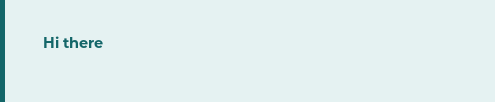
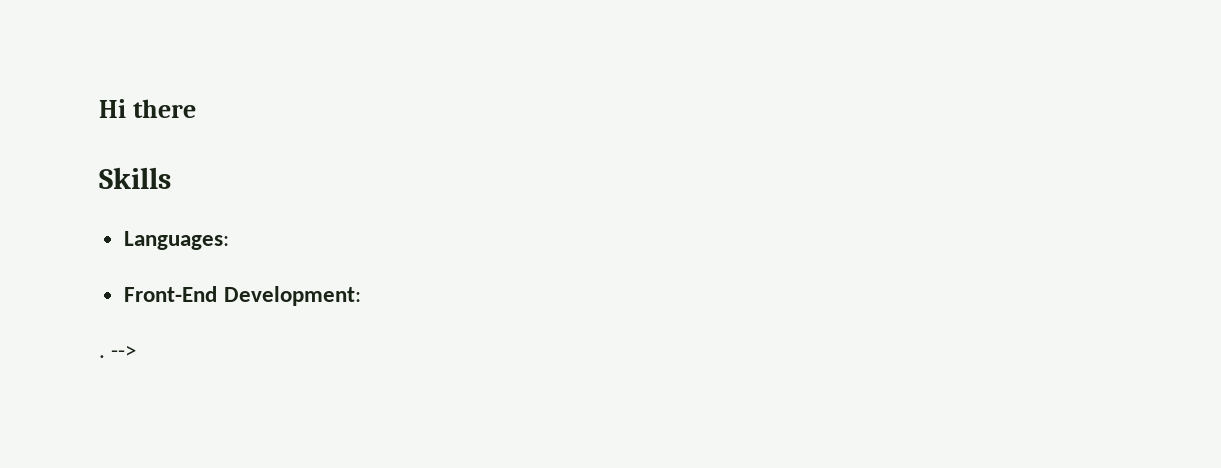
+ Skills
+ Languages:
+ Front-End Development:
+ . -->

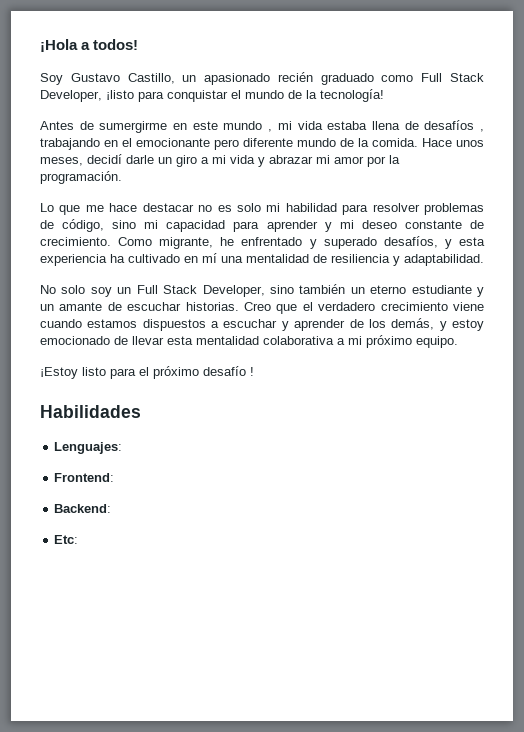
- Hi there
- Skills
- Languages:
- Front-End Development:
- . -->
+ ¡Hola a todos!
+ Soy Gustavo Castillo, un apasionado recién graduado como Full Stack Developer, ¡listo para conquistar el mundo de la tecnología!
+ Antes de sumergirme en este mundo , mi vida estaba llena de desafíos , trabajando en el emocionante pero diferente mundo de la comida. Hace unos meses, decidí darle un giro a mi vida y abrazar mi amor por la programación.
+ Lo que me hace destacar no es solo mi habilidad para resolver problemas de código, sino mi capacidad para aprender y mi deseo constante de crecimiento. Como migrante, he enfrentado y superado desafíos, y esta experiencia ha cultivado en mí una mentalidad de resiliencia y adaptabilidad.
+ No solo soy un Full Stack Developer, sino también un eterno estudiante y un amante de escuchar historias. Creo que el verdadero crecimiento viene cuando estamos dispuestos a escuchar y aprender de los demás, y estoy emocionado de llevar esta mentalidad colaborativa a mi próximo equipo.
+ ¡Estoy listo para el próximo desafío !
+ Habilidades
+ Lenguajes:
+ Frontend:
+ Backend:
+ Etc:

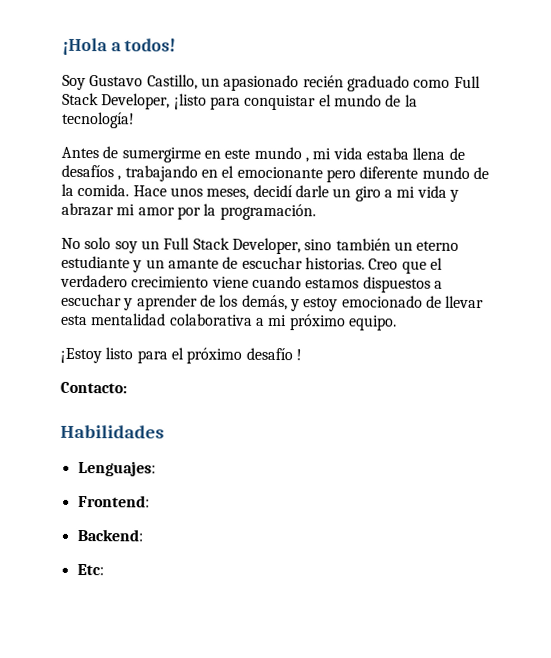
- Lo que me hace destacar no es solo mi habilidad para resolver problemas de código, sino mi capacidad para aprender y mi deseo constante de crecimiento. Como migrante, he enfrentado y superado desafíos, y esta experiencia ha cultivado en mí una mentalidad de resiliencia y adaptabilidad.
+ Contacto:

